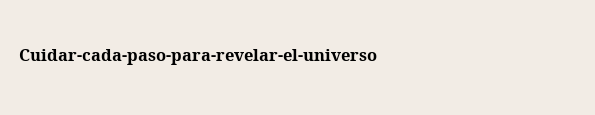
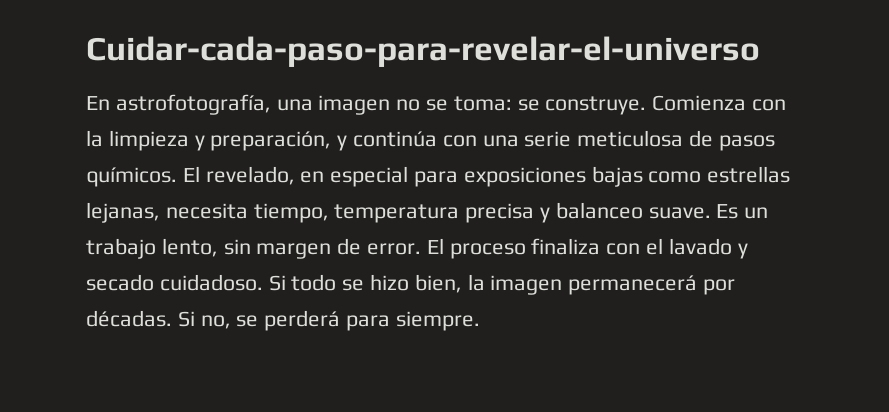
+ En astrofotografía, una imagen no se toma: se construye. Comienza con la limpieza y preparación, y continúa con una serie meticulosa de pasos químicos. El revelado, en especial para exposiciones bajas como estrellas lejanas, necesita tiempo, temperatura precisa y balanceo suave. Es un trabajo lento, sin margen de error. El proceso finaliza con el lavado y secado cuidadoso. Si todo se hizo bien, la imagen permanecerá por décadas. Si no, se perderá para siempre.

